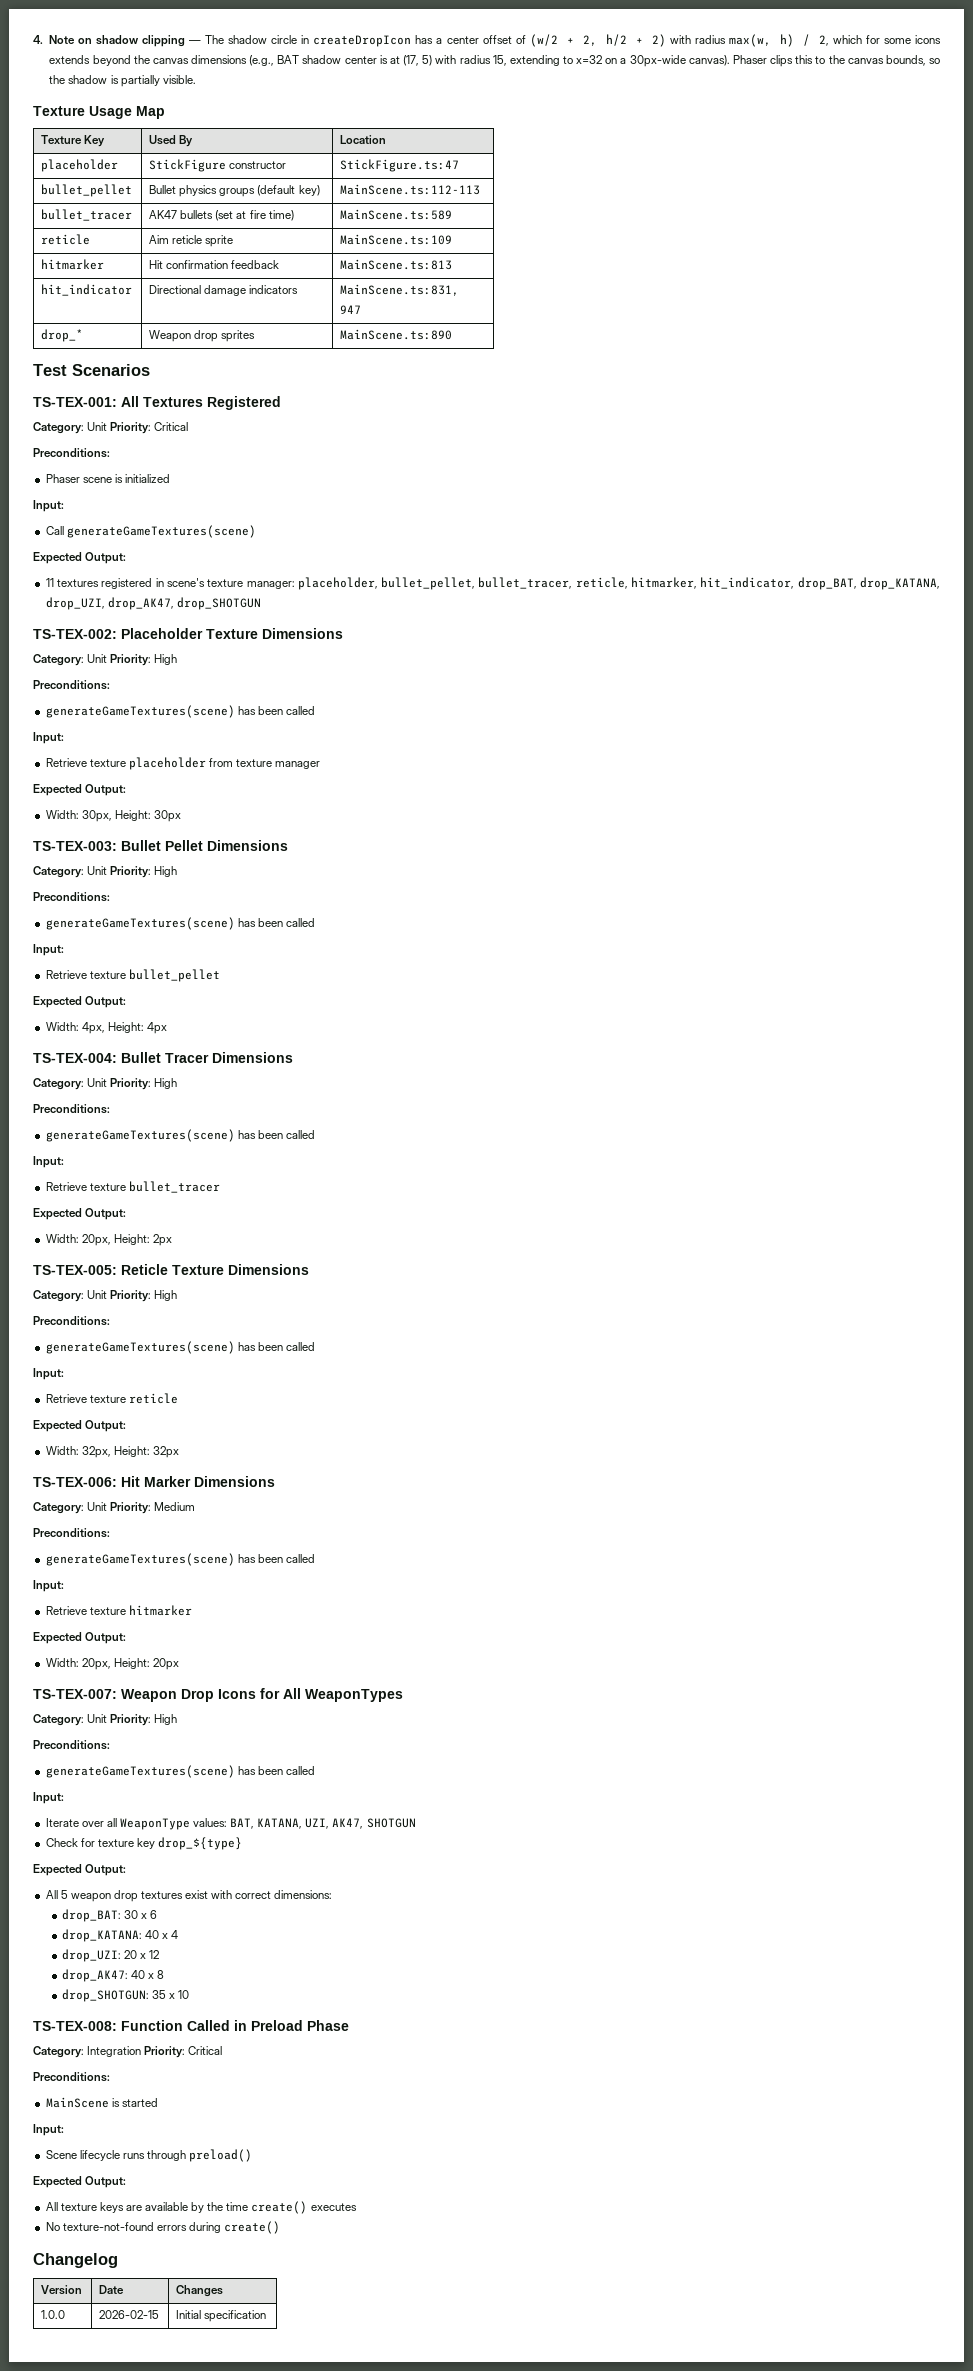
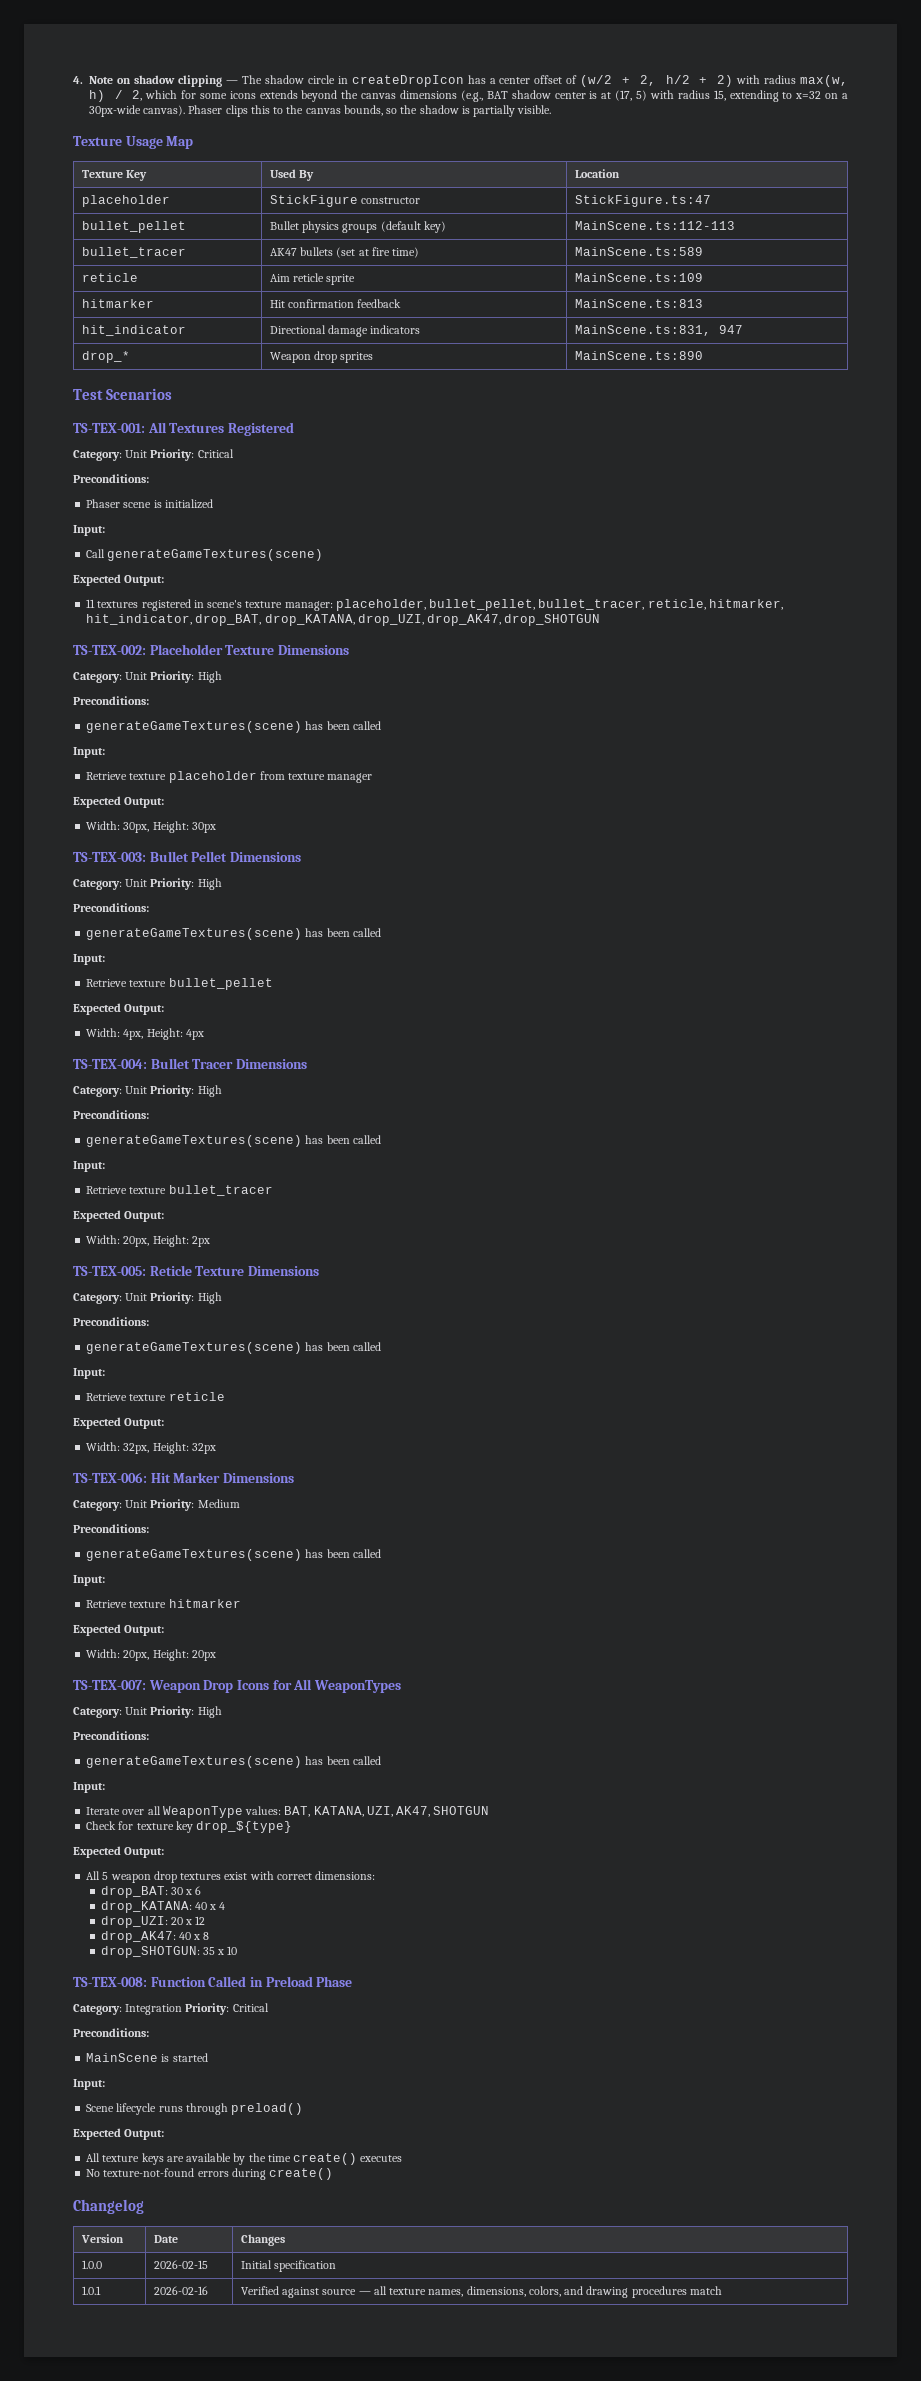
+ 1.0.1 | 2026-02-16 | Verified against source — all texture names, dimensions, colors, and drawing procedures match

